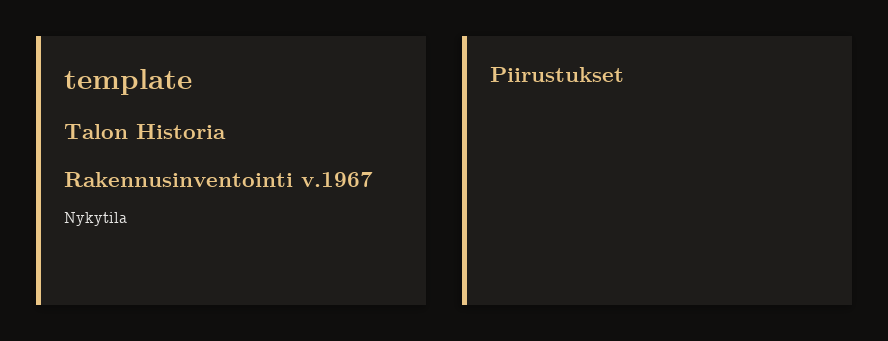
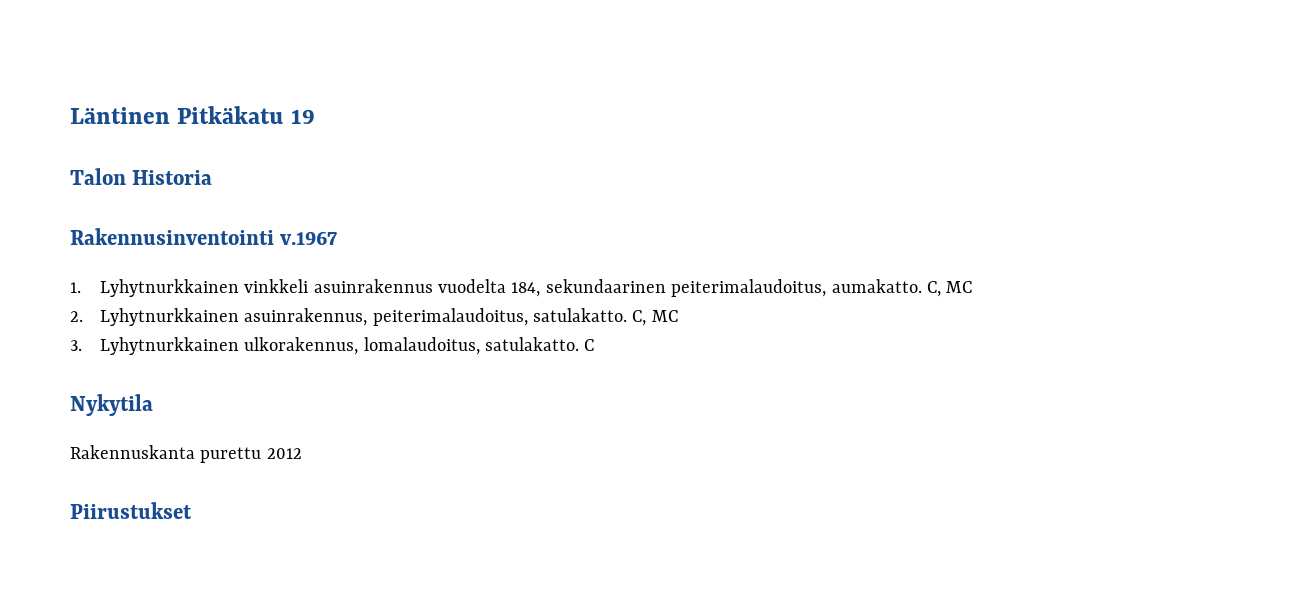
- template
+ Läntinen Pitkäkatu 19
+ 1. Lyhytnurkkainen vinkkeli asuinrakennus vuodelta 184, sekundaarinen peiterimalaudoitus, aumakatto. C, MC
+ 2. Lyhytnurkkainen asuinrakennus, peiterimalaudoitus, satulakatto. C, MC
+ 3. Lyhytnurkkainen ulkorakennus, lomalaudoitus, satulakatto. C
  Nykytila
+ Rakennuskanta purettu 2012

